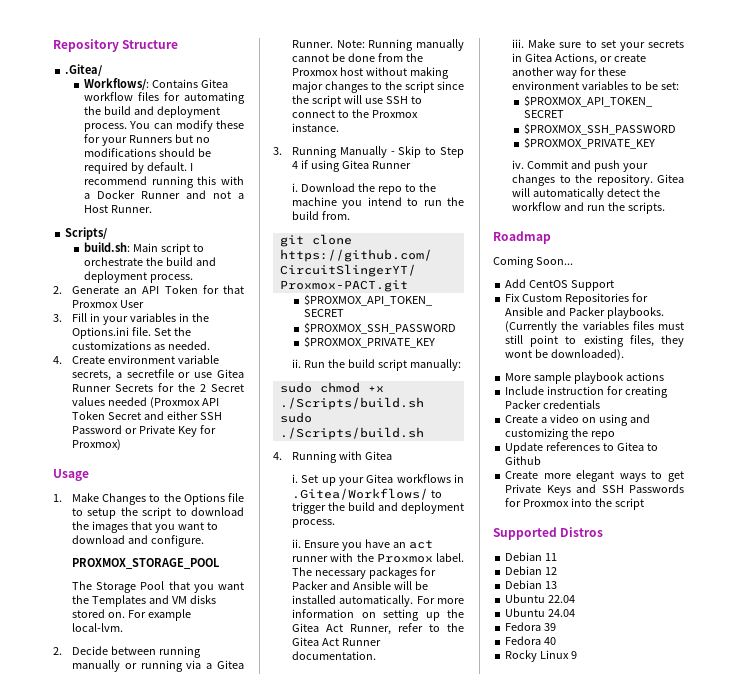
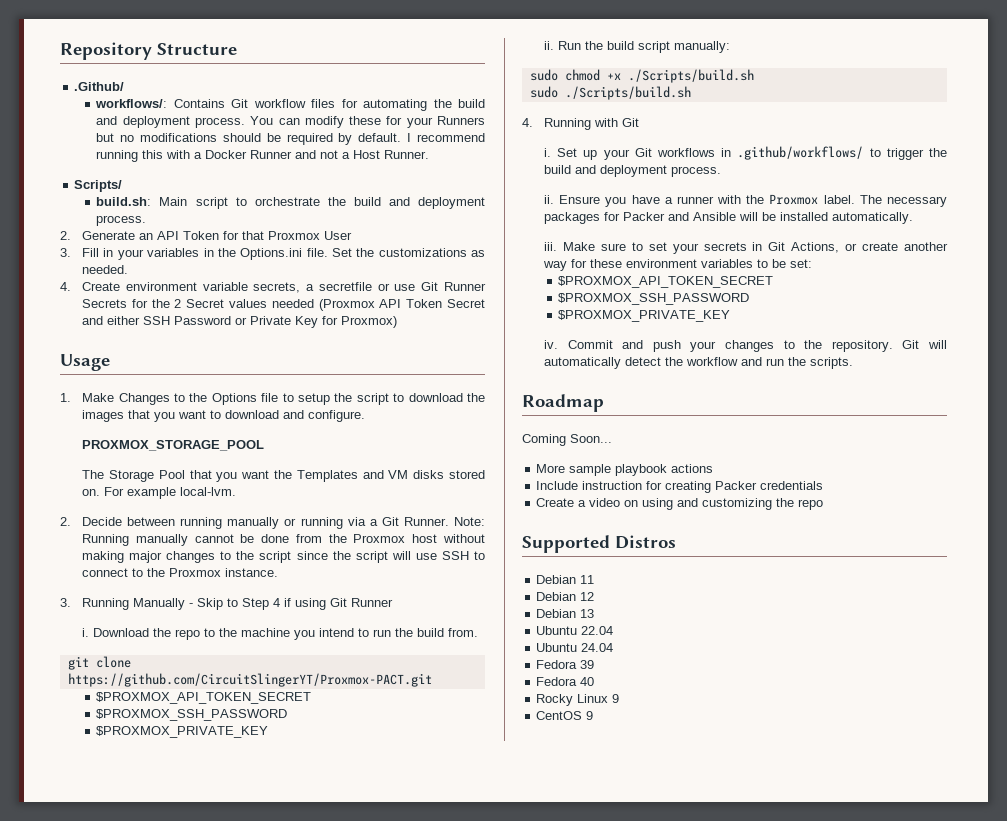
- .Gitea/
- Workflows/: Contains Gitea workflow files for automating the build and deployment process.
+ .Github/
+ workflows/: Contains Git workflow files for automating the build and deployment process.
- 4. Create environment variable secrets, a secretfile or use Gitea Runner Secrets for the 2 Secret values needed (Proxmox API Token Secret and either SSH Password or Private Key for Proxmox)
+ 4. Create environment variable secrets, a secretfile or use Git Runner Secrets for the 2 Secret values needed (Proxmox API Token Secret and either SSH Password or Private Key for Proxmox)
- 2. Decide between running manually or running via a Gitea Runner.
+ 2. Decide between running manually or running via a Git Runner.
- 3. Running Manually - Skip to Step 4 if using Gitea Runner
+ 3. Running Manually - Skip to Step 4 if using Git Runner
- 4. Running with Gitea
+ 4. Running with Git
- Set up your Gitea workflows in .Gitea/Workflows/ to trigger the build and deployment process.
+ Set up your Git workflows in .github/workflows/ to trigger the build and deployment process.
- Ensure you have an act runner with the Proxmox label.
+ Ensure you have a runner with the Proxmox label.
- For more information on setting up the Gitea Act Runner, refer to the Gitea Act Runner documentation.
- Make sure to set your secrets in Gitea Actions, or create another way for these environment variables to be set:
+ Make sure to set your secrets in Git Actions, or create another way for these environment variables to be set:
- Gitea will automatically detect the workflow and run the scripts.
+ Git will automatically detect the workflow and run the scripts.
- Add CentOS Support
- Fix Custom Repositories for Ansible and Packer playbooks. (Currently the variables files must still point to existing files, they wont be downloaded).
- Update references to Gitea to Github
- Create more elegant ways to get Private Keys and SSH Passwords for Proxmox into the script
+ CentOS 9

